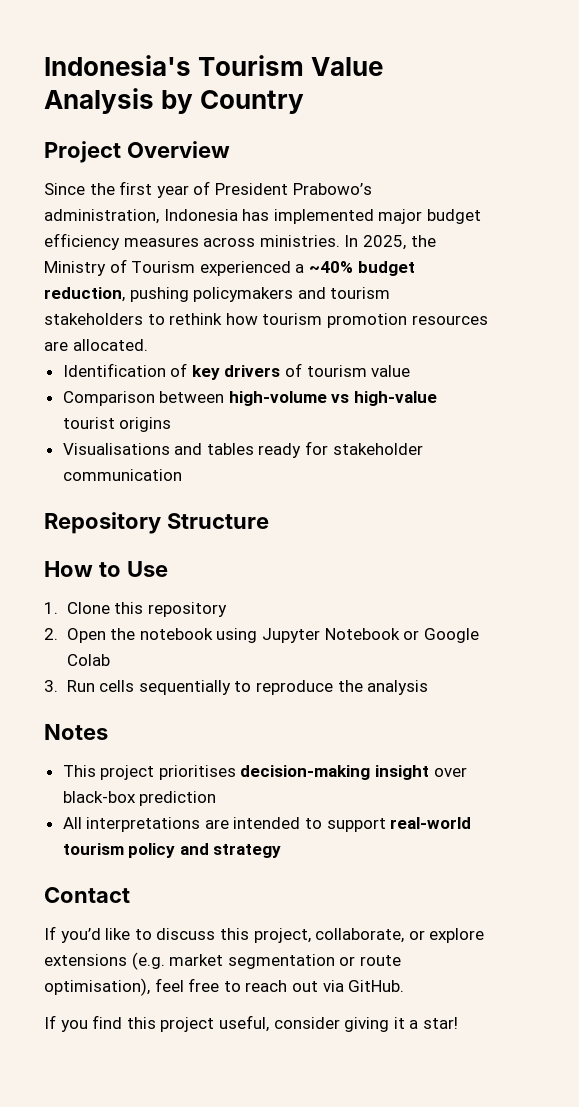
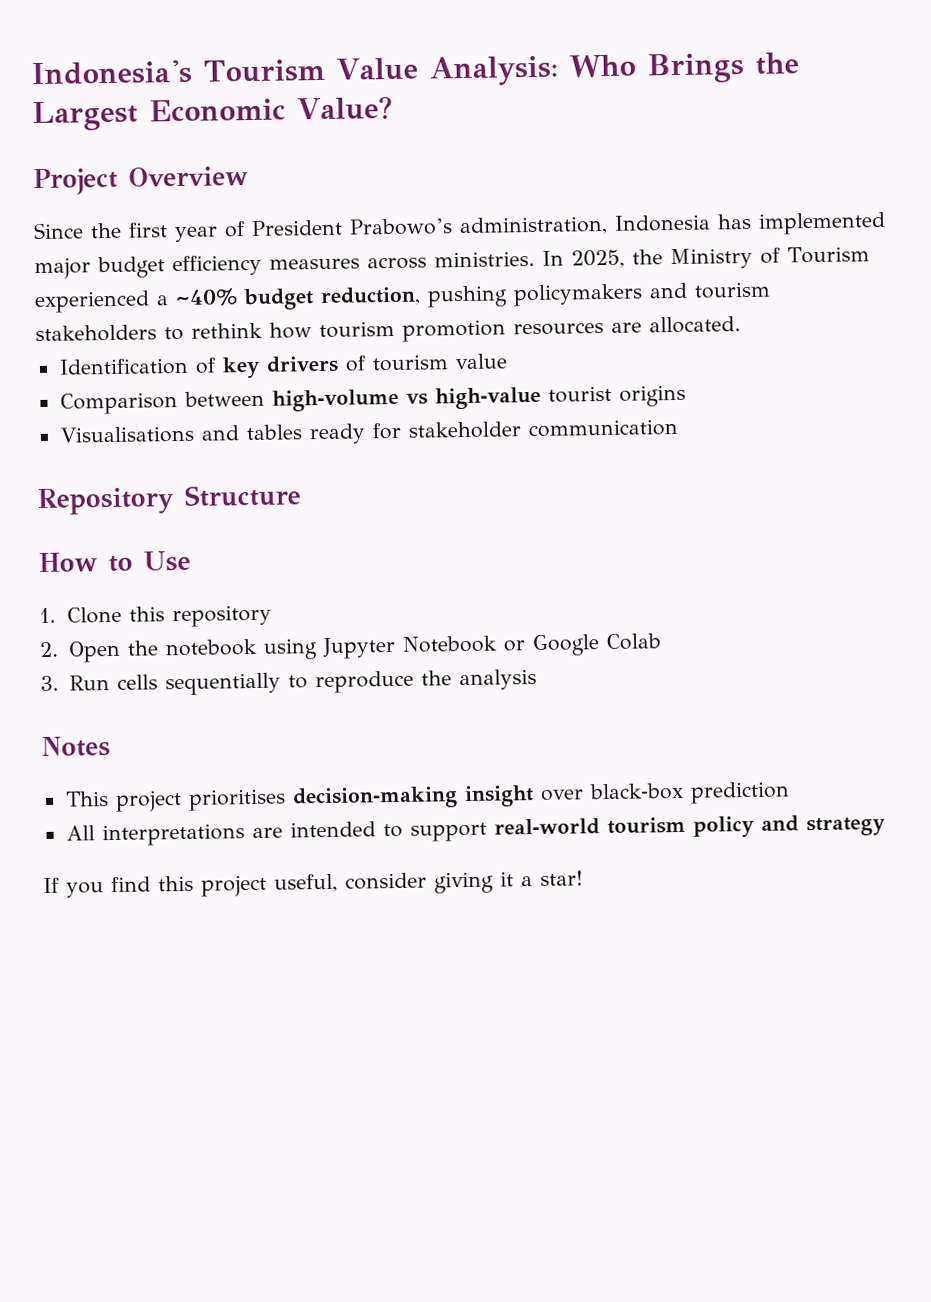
- Indonesia's Tourism Value Analysis by Country
+ Indonesia's Tourism Value Analysis: Who Brings the Largest Economic Value?
- Contact
- If you’d like to discuss this project, collaborate, or explore extensions (e.g. market segmentation or route optimisation), feel free to reach out via GitHub.

